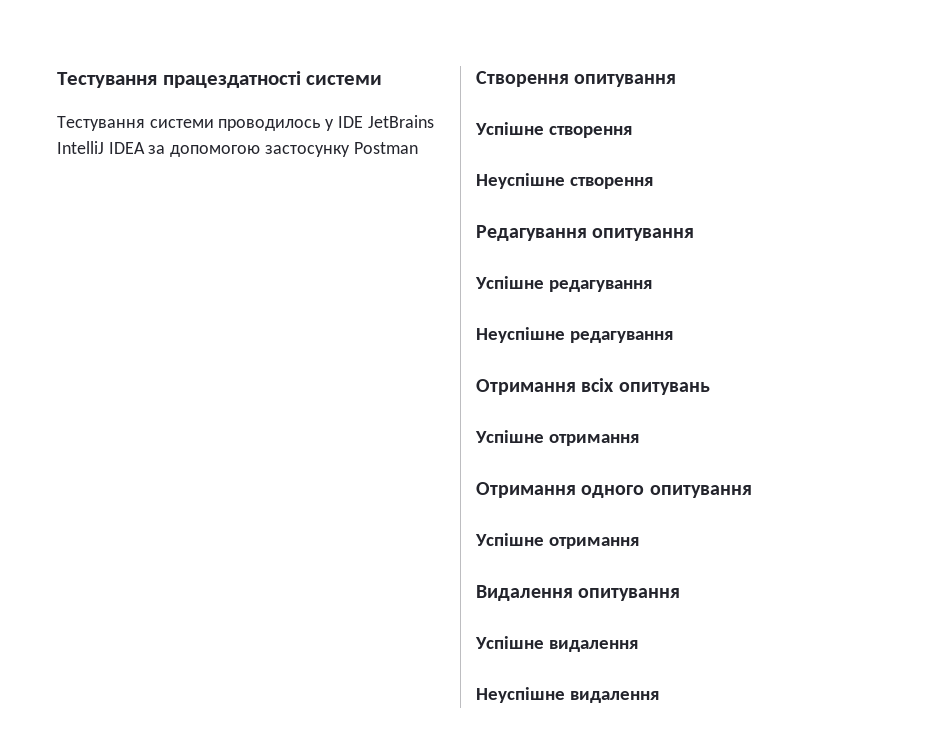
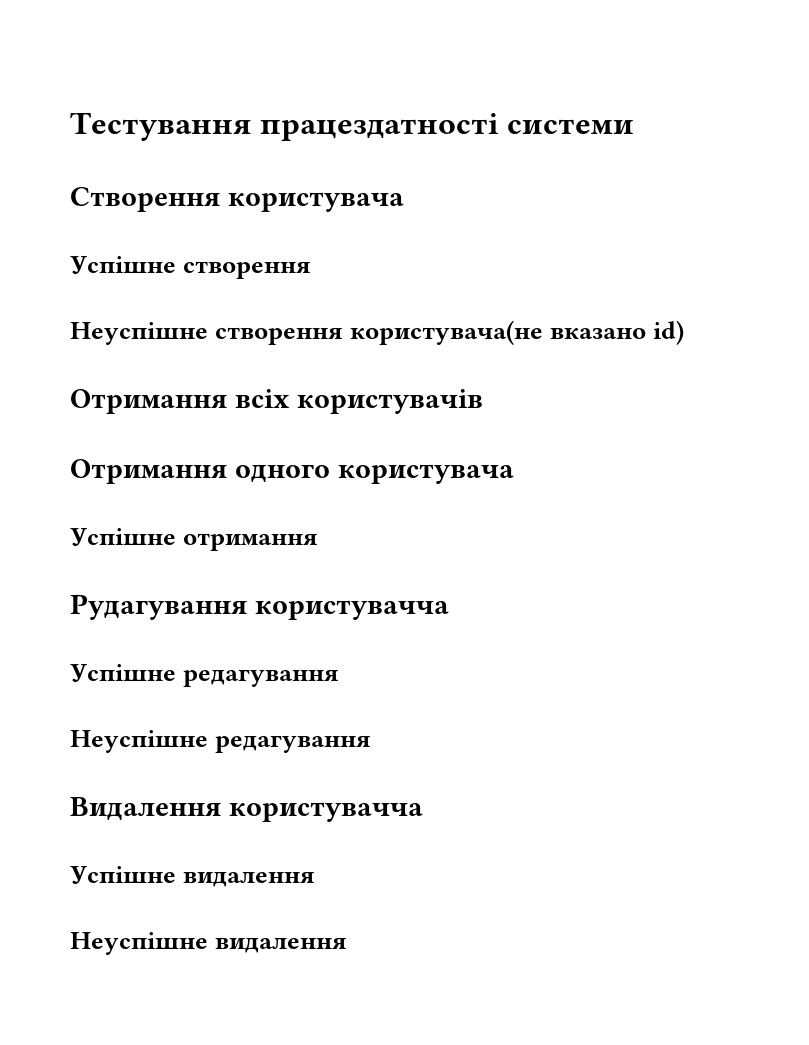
- Тестування системи проводилось у IDE JetBrains IntelliJ IDEA за допомогою застосунку Postman
- Створення опитування
+ Створення користувача
- Неуспішне створення
- Редагування опитування
+ Неуспішне створення користувача(не вказано id)
+ Отримання всіх користувачів
+ Отримання одного користувача
+ Успішне отримання
+ Рудагування користувачча
  Успішне редагування
  Неуспішне редагування
- Отримання всіх опитувань
- Успішне отримання
- Отримання одного опитування
- Успішне отримання
- Видалення опитування
+ Видалення користувачча

